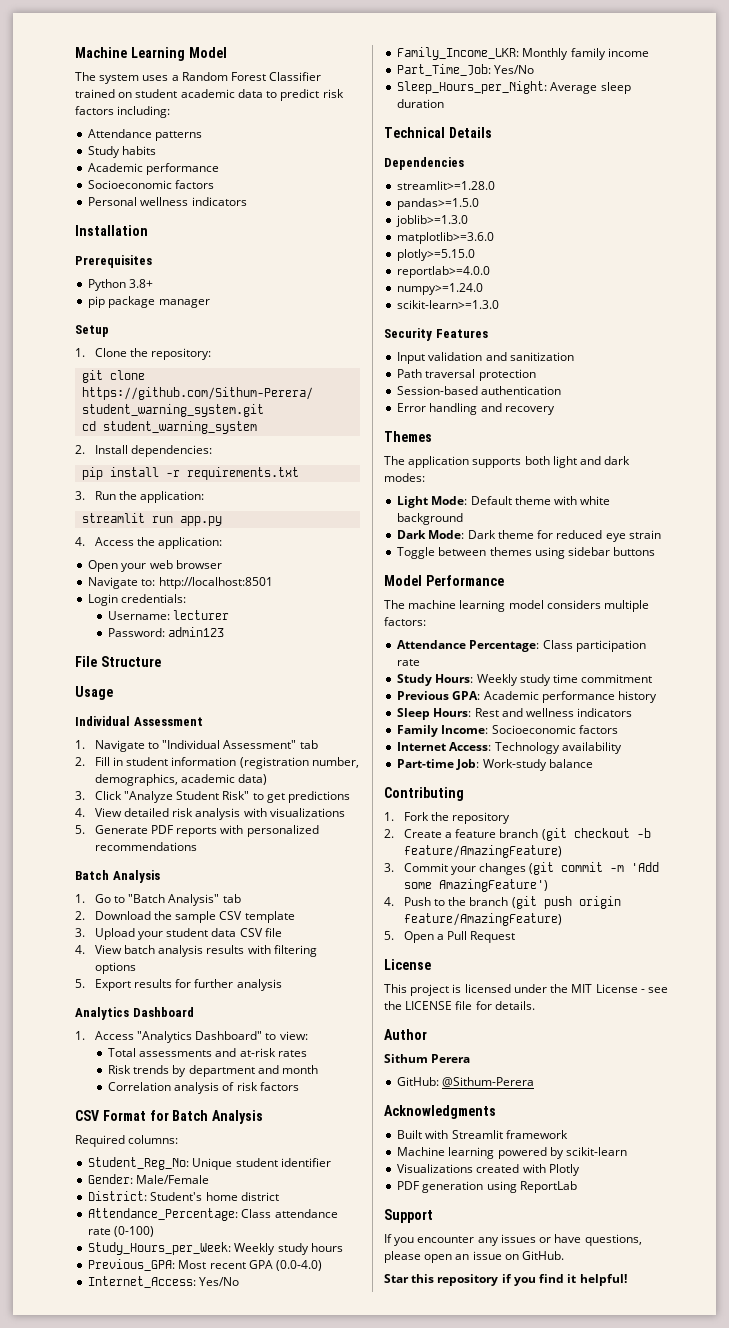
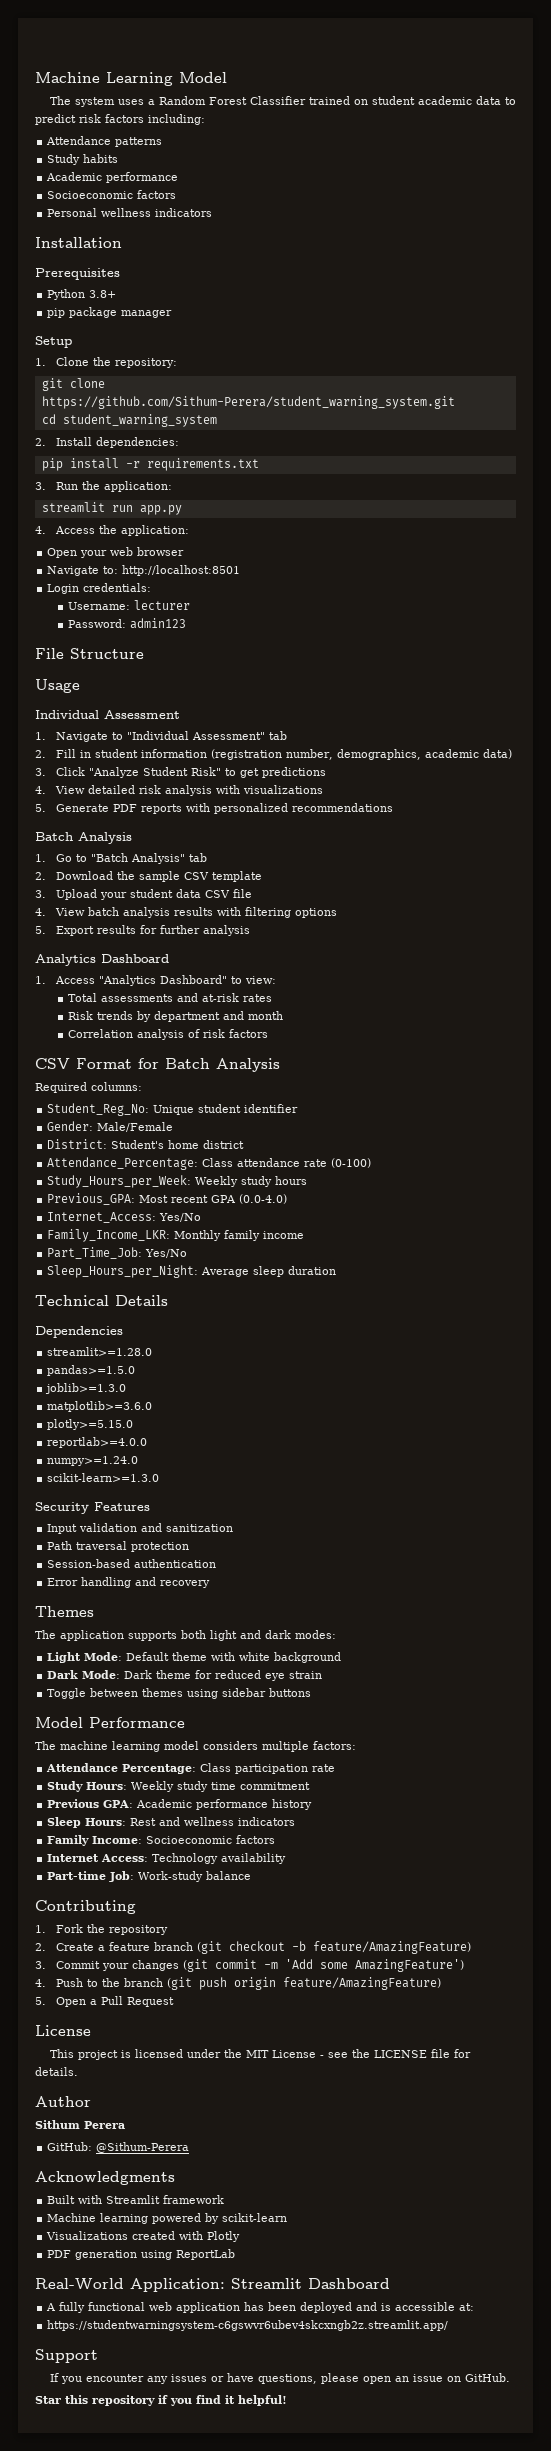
+ Real-World Application: Streamlit Dashboard
+ A fully functional web application has been deployed and is accessible at:
+ https://studentwarningsystem-c6gswvr6ubev4skcxngb2z.streamlit.app/

